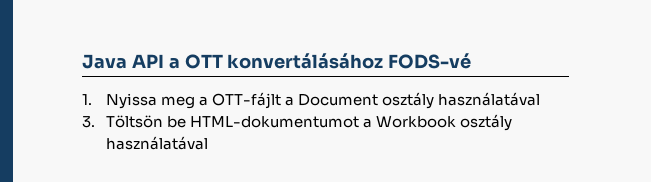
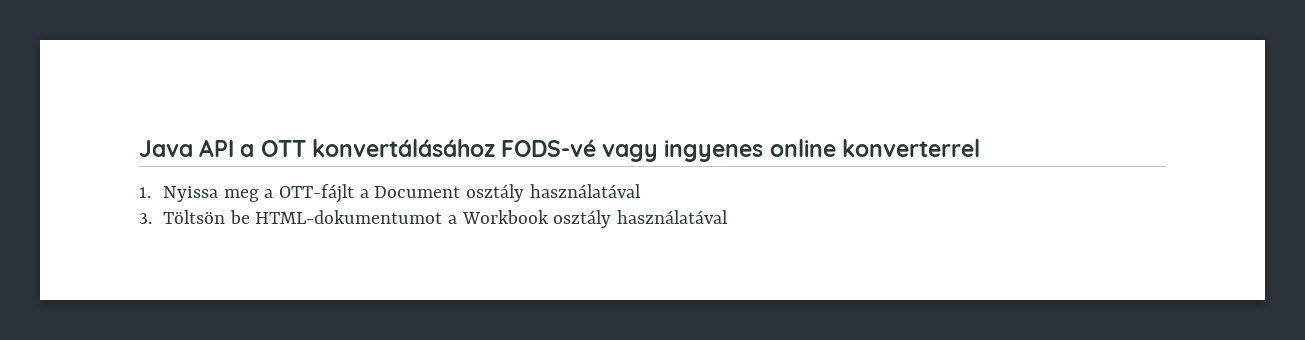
- Java API a OTT konvertálásához FODS-vé
+ Java API a OTT konvertálásához FODS-vé vagy ingyenes online konverterrel

